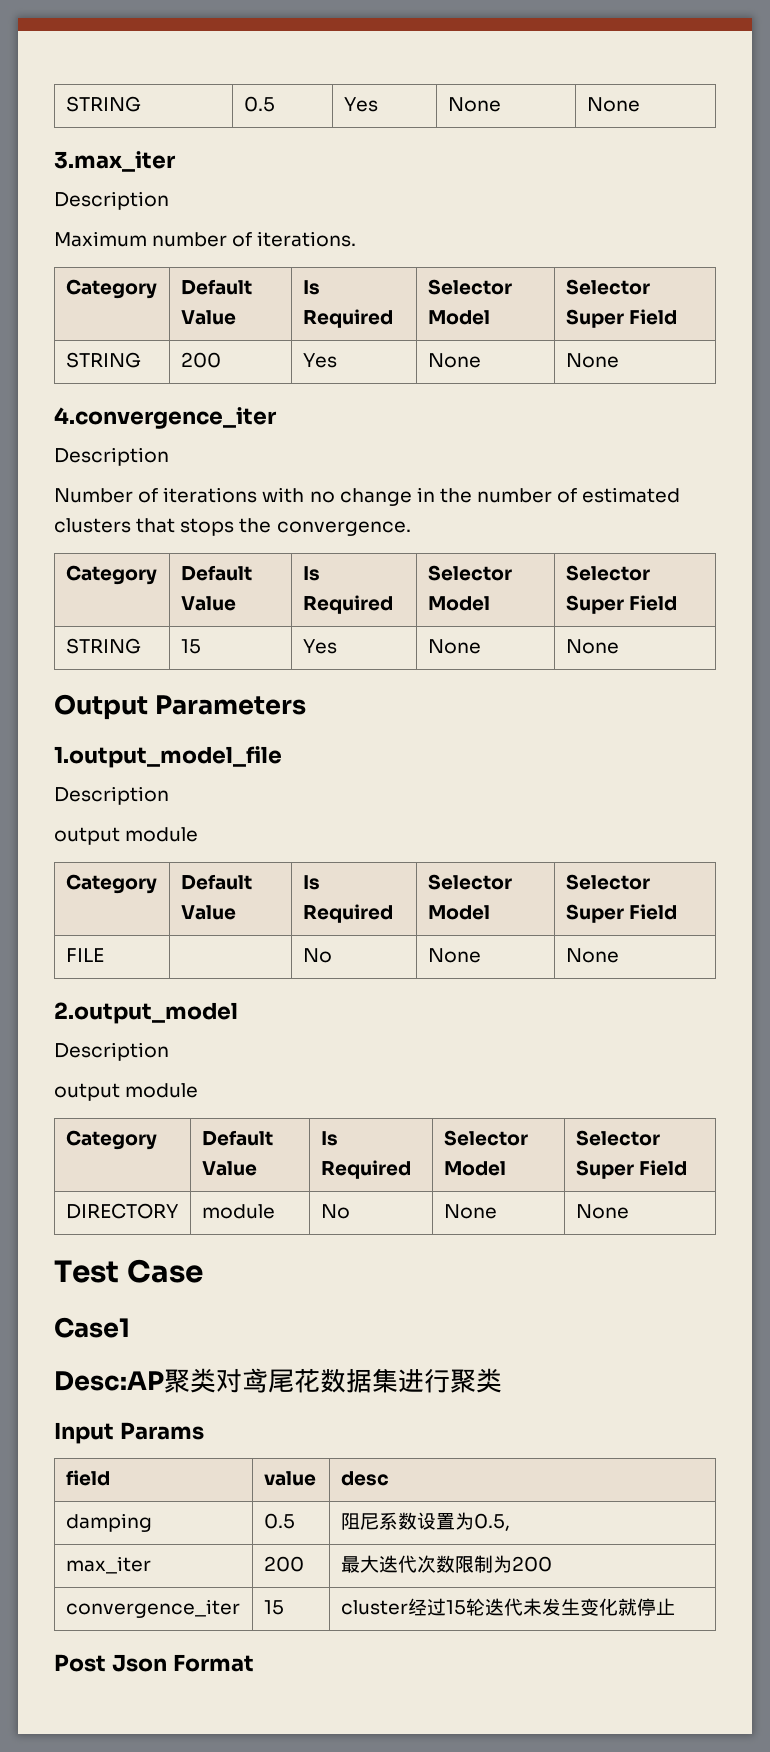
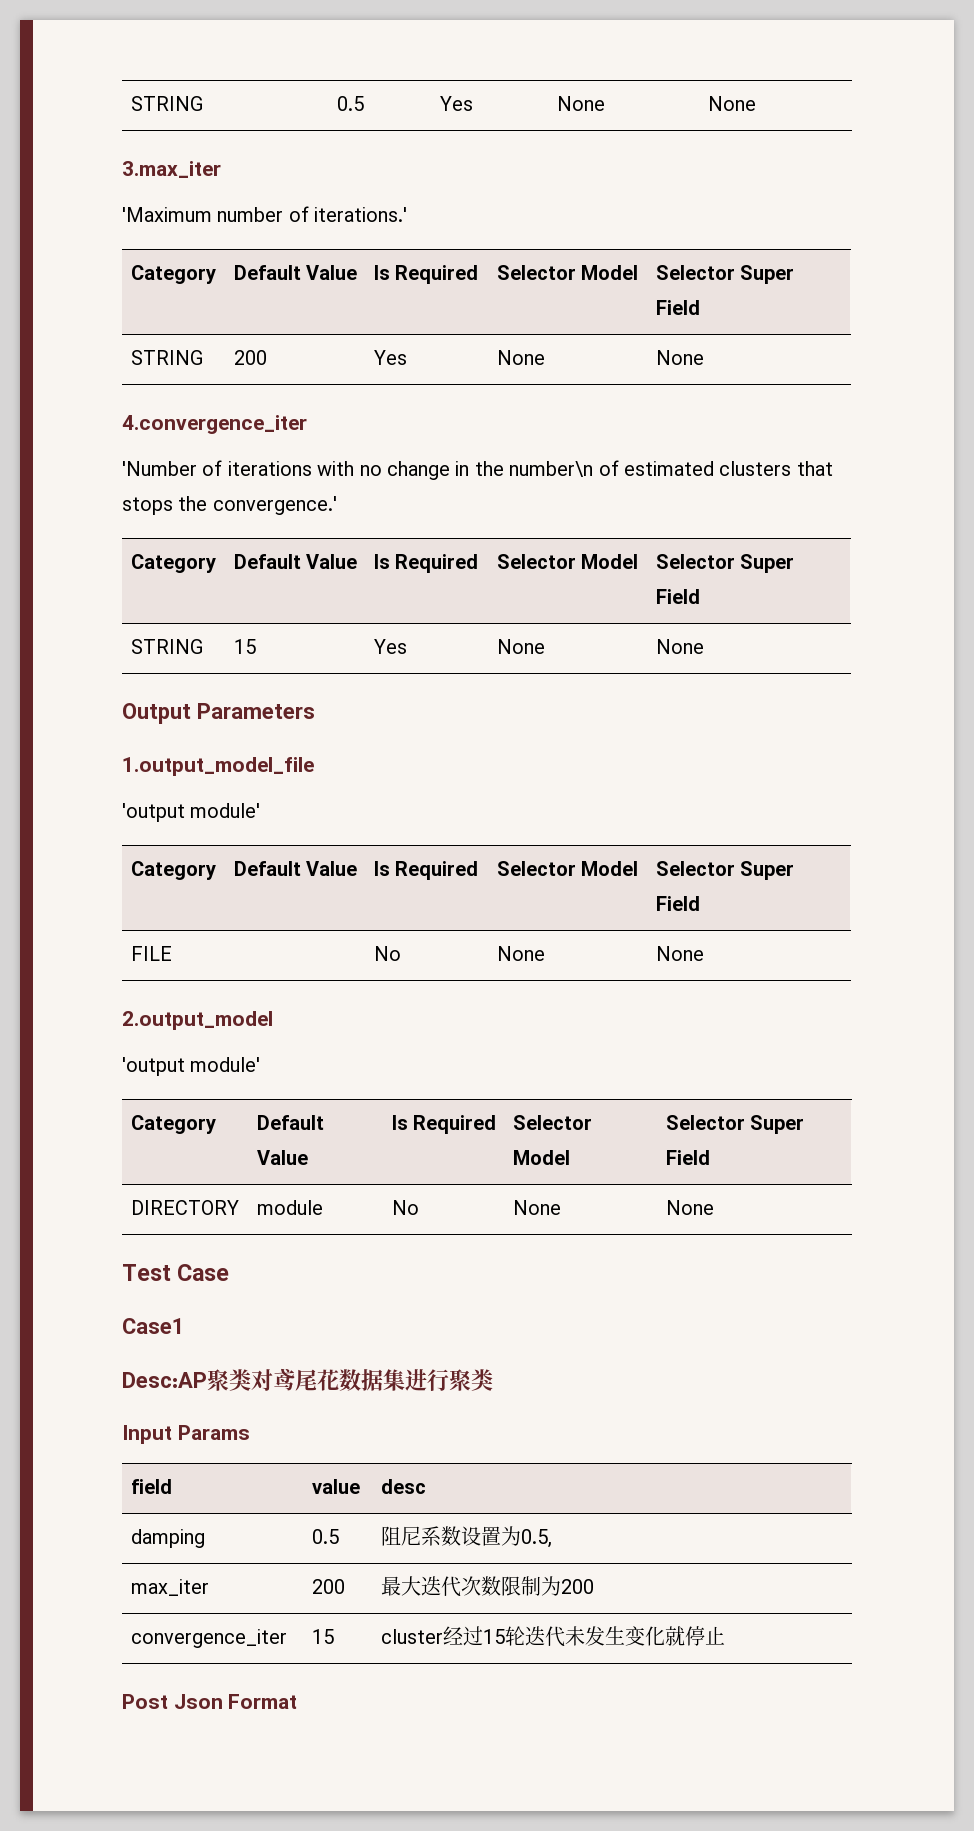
  3.max_iter
- Description
- Maximum number of iterations.
+ 'Maximum number of iterations.'
  4.convergence_iter
- Description
- Number of iterations with no change in the number of estimated clusters that stops the convergence.
+ 'Number of iterations with no change in the number\n of estimated clusters that stops the convergence.'
  1.output_model_file
- Description
- output module
+ 'output module'
  2.output_model
- Description
- output module
+ 'output module'

